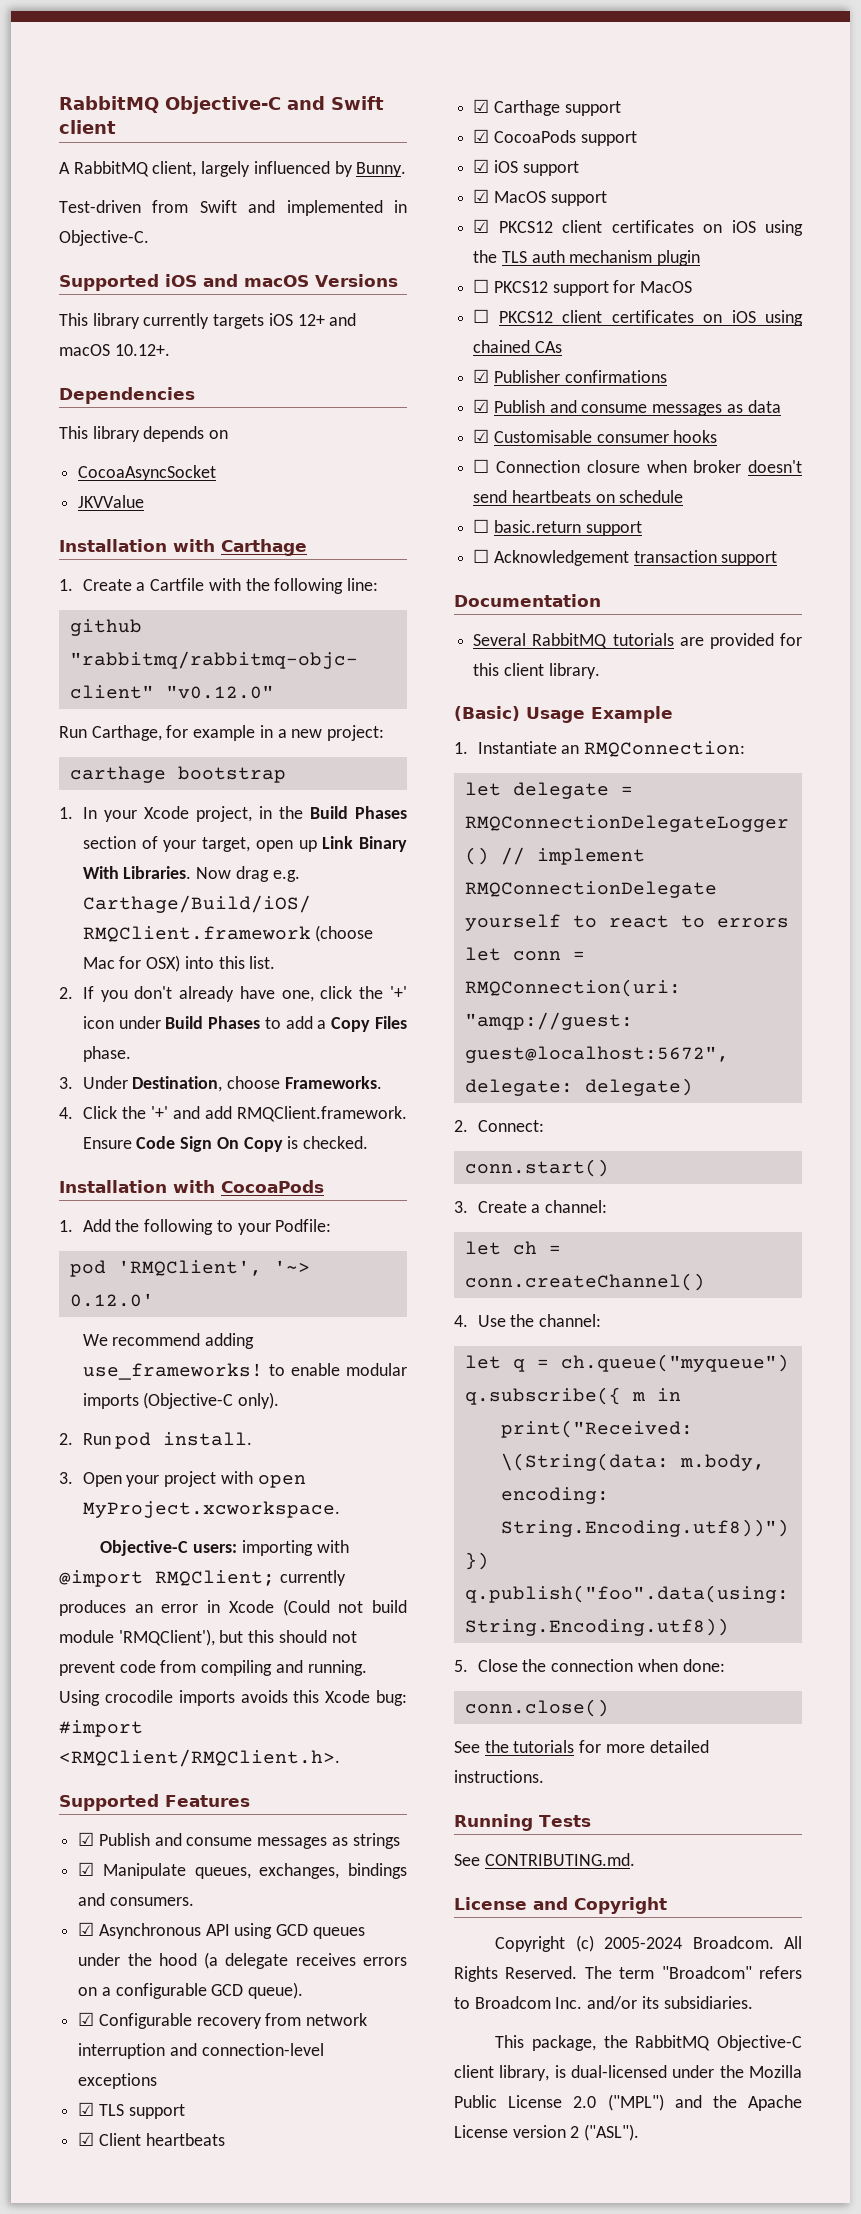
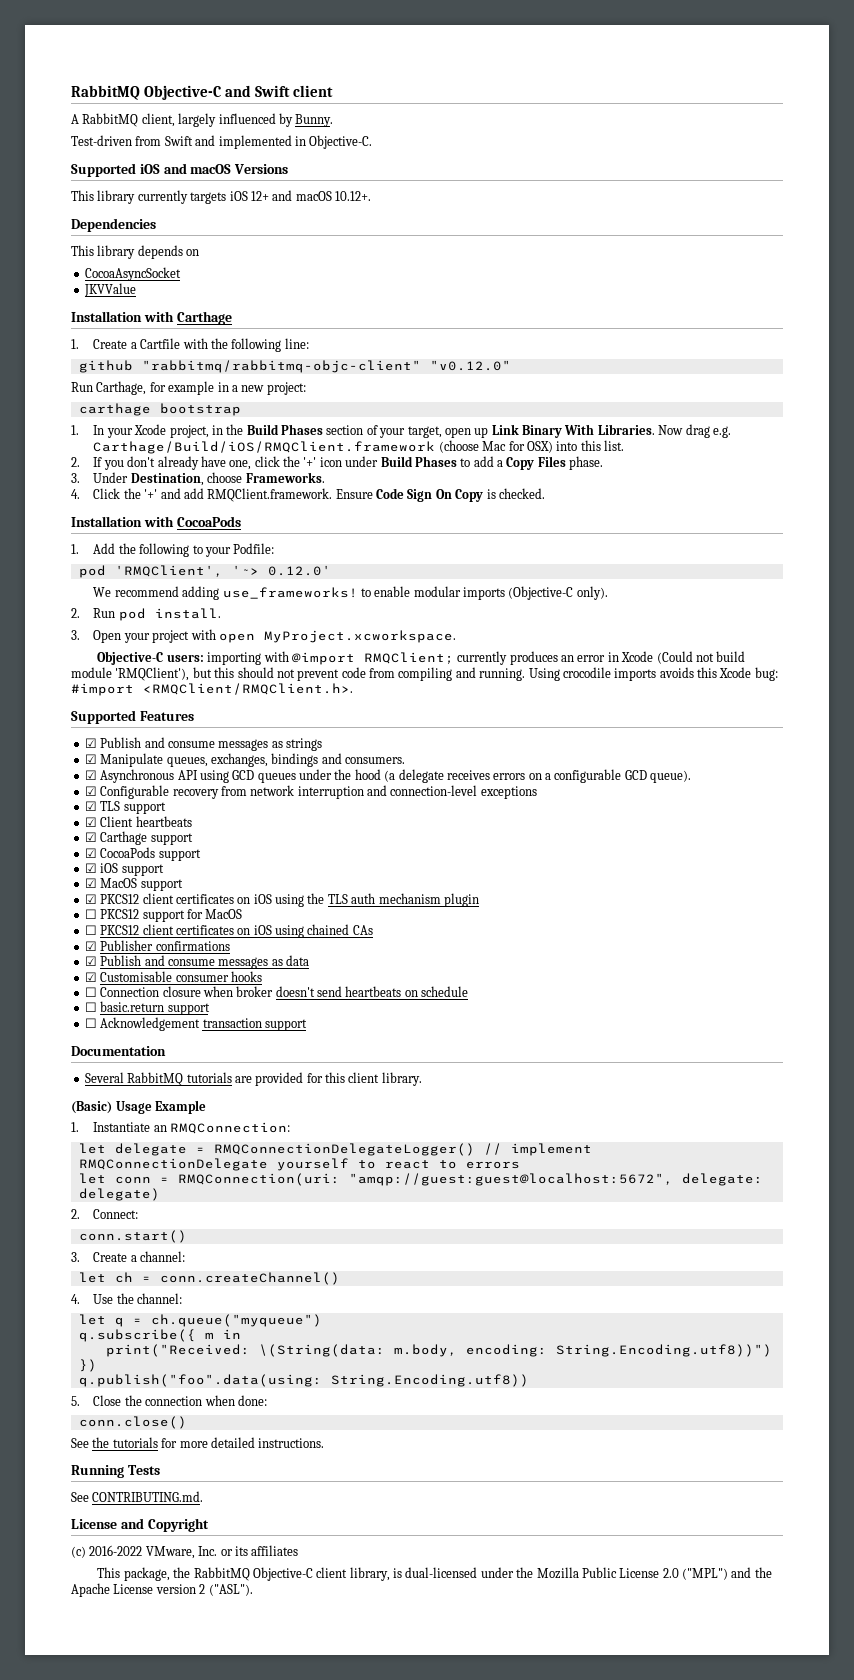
- Copyright (c) 2005-2024 Broadcom. All Rights Reserved. The term "Broadcom" refers to Broadcom Inc. and/or its subsidiaries.
+ (c) 2016-2022 VMware, Inc. or its affiliates

